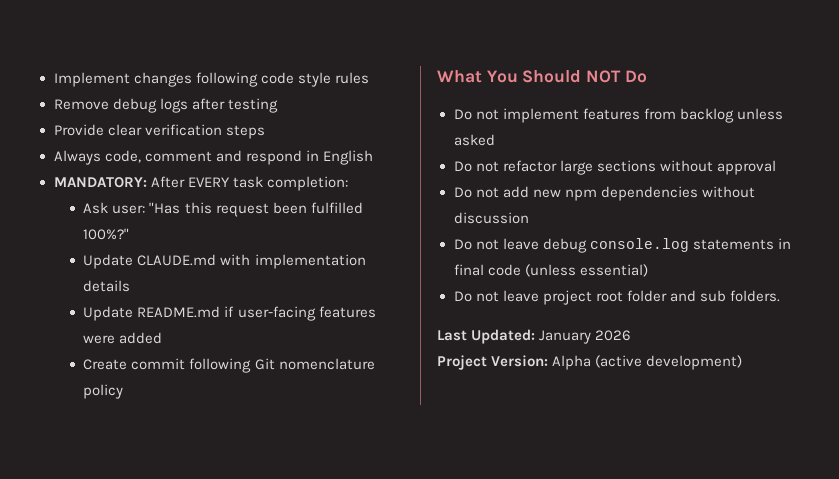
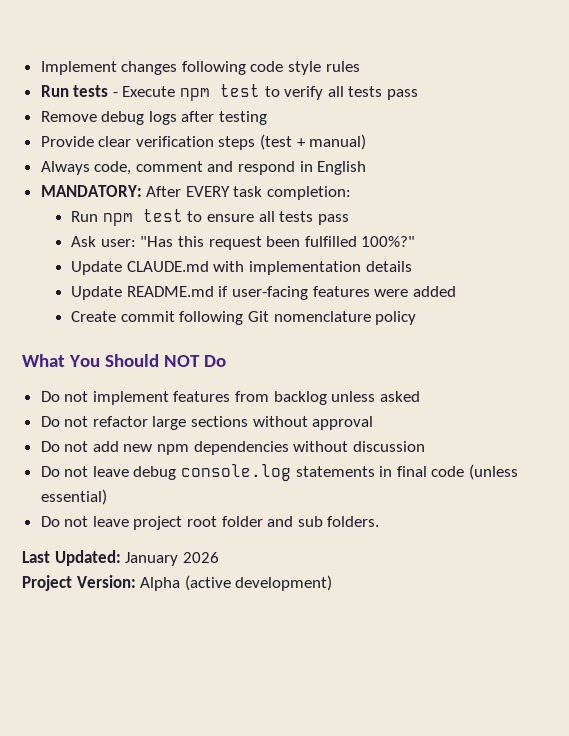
+ Run tests - Execute npm test to verify all tests pass
- Provide clear verification steps
+ Provide clear verification steps (test + manual)
+ Run npm test to ensure all tests pass

